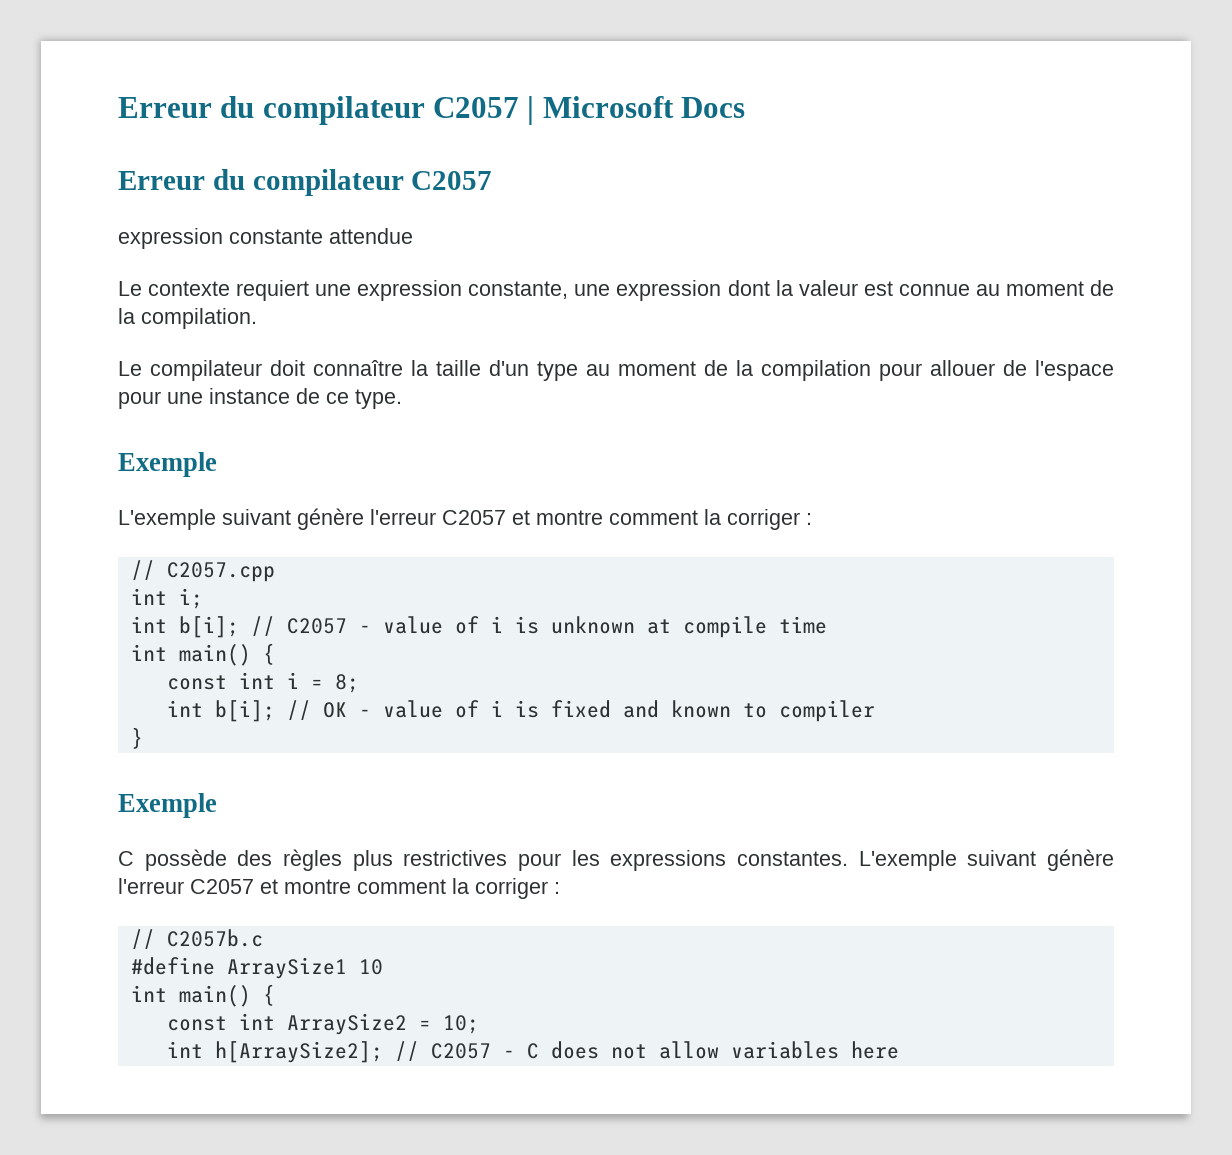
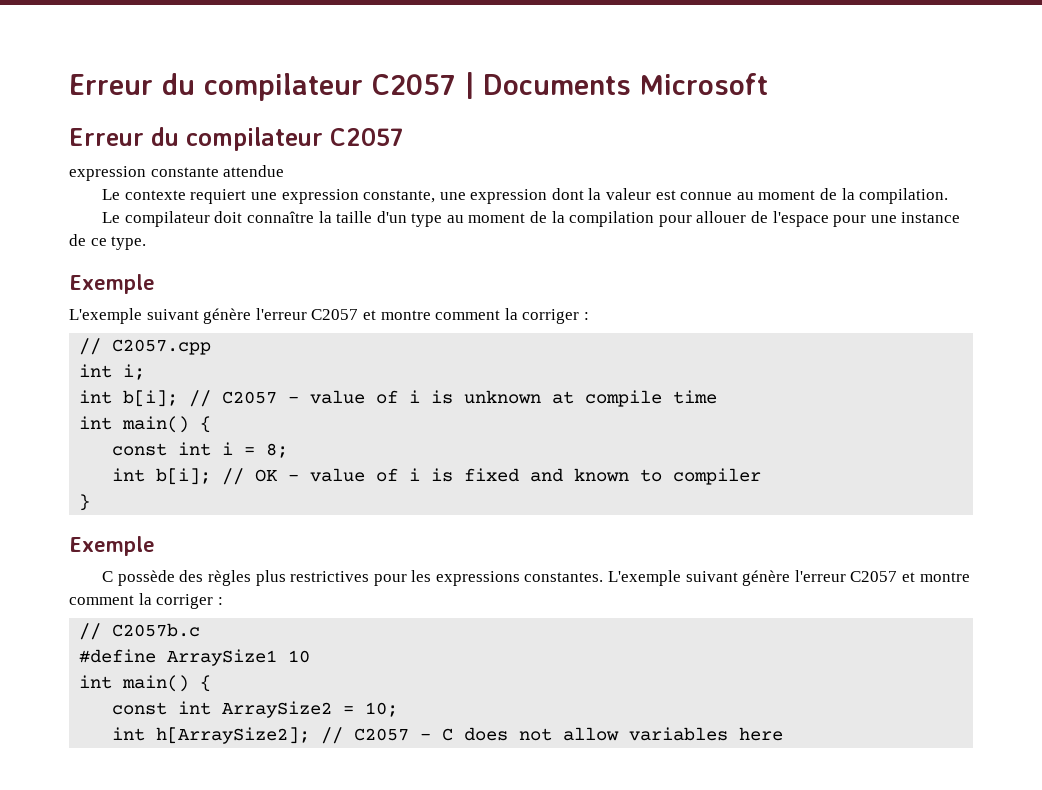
- Erreur du compilateur C2057 | Microsoft Docs
+ Erreur du compilateur C2057 | Documents Microsoft

